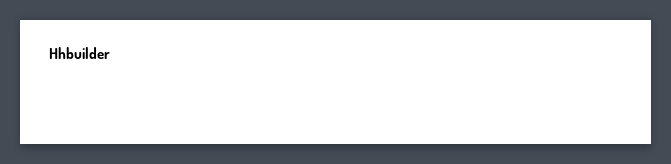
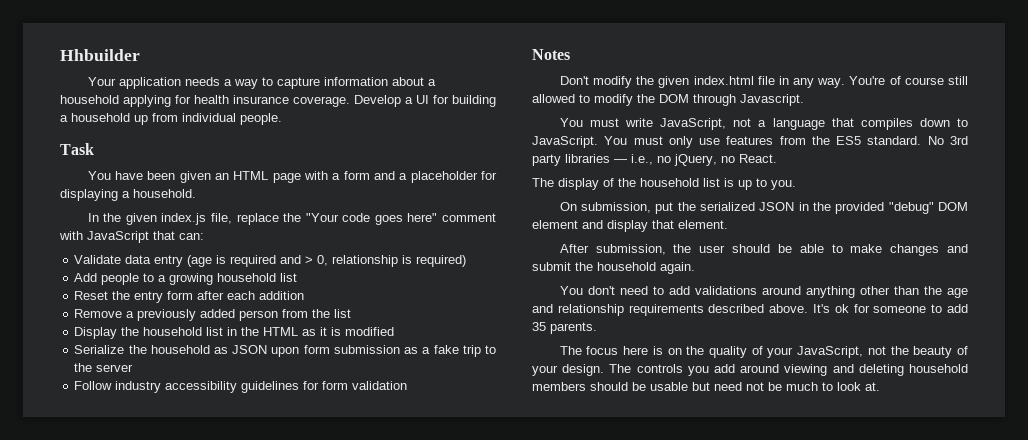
+ Your application needs a way to capture information about a household applying for health insurance coverage. Develop a UI for building a household up from individual people.
+ Task
+ You have been given an HTML page with a form and a placeholder for displaying a household.
+ In the given index.js file, replace the "Your code goes here" comment with JavaScript that can:
+ Validate data entry (age is required and > 0, relationship is required)
+ Add people to a growing household list
+ Reset the entry form after each addition
+ Remove a previously added person from the list
+ Display the household list in the HTML as it is modified
+ Serialize the household as JSON upon form submission as a fake trip to the server
+ Follow industry accessibility guidelines for form validation
+ Notes
+ Don't modify the given index.html file in any way. You're of course still allowed to modify the DOM through Javascript.
+ You must write JavaScript, not a language that compiles down to JavaScript. You must only use features from the ES5 standard. No 3rd party libraries — i.e., no jQuery, no React.
+ The display of the household list is up to you.
+ On submission, put the serialized JSON in the provided "debug" DOM element and display that element.
+ After submission, the user should be able to make changes and submit the household again.
+ You don't need to add validations around anything other than the age and relationship requirements described above. It's ok for someone to add 35 parents.
+ The focus here is on the quality of your JavaScript, not the beauty of your design. The controls you add around viewing and deleting household members should be usable but need not be much to look at.

